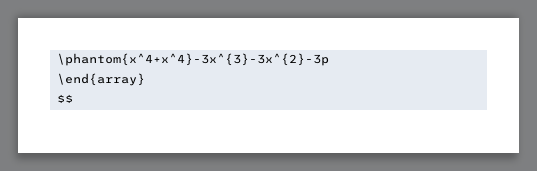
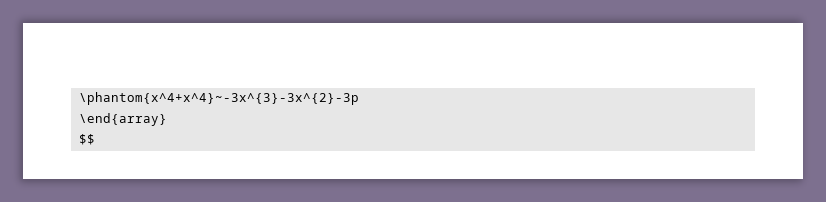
- \phantom{x^4+x^4}-3x^{3}-3x^{2}-3p
+ \phantom{x^4+x^4}~-3x^{3}-3x^{2}-3p

